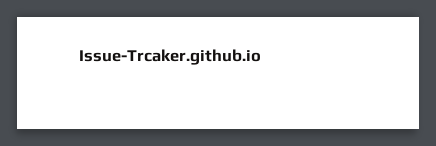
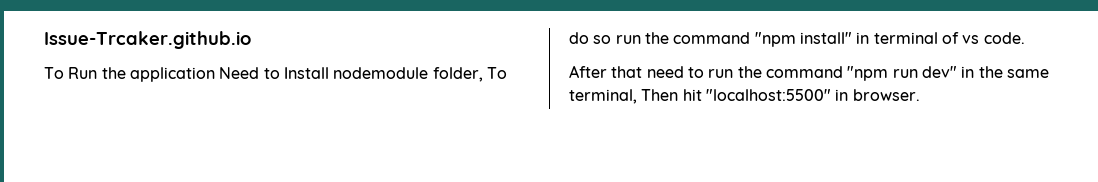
+ To Run the application Need to Install nodemodule folder, To do so run the command "npm install" in terminal of vs code.
+ After that need to run the command "npm run dev" in the same terminal, Then hit "localhost:5500" in browser.

